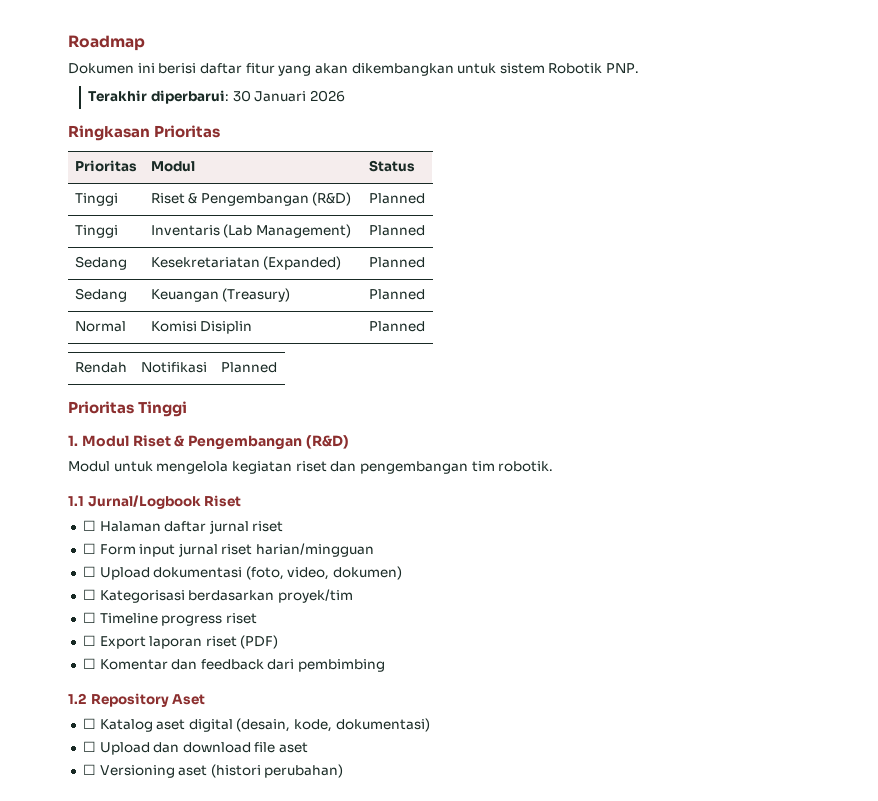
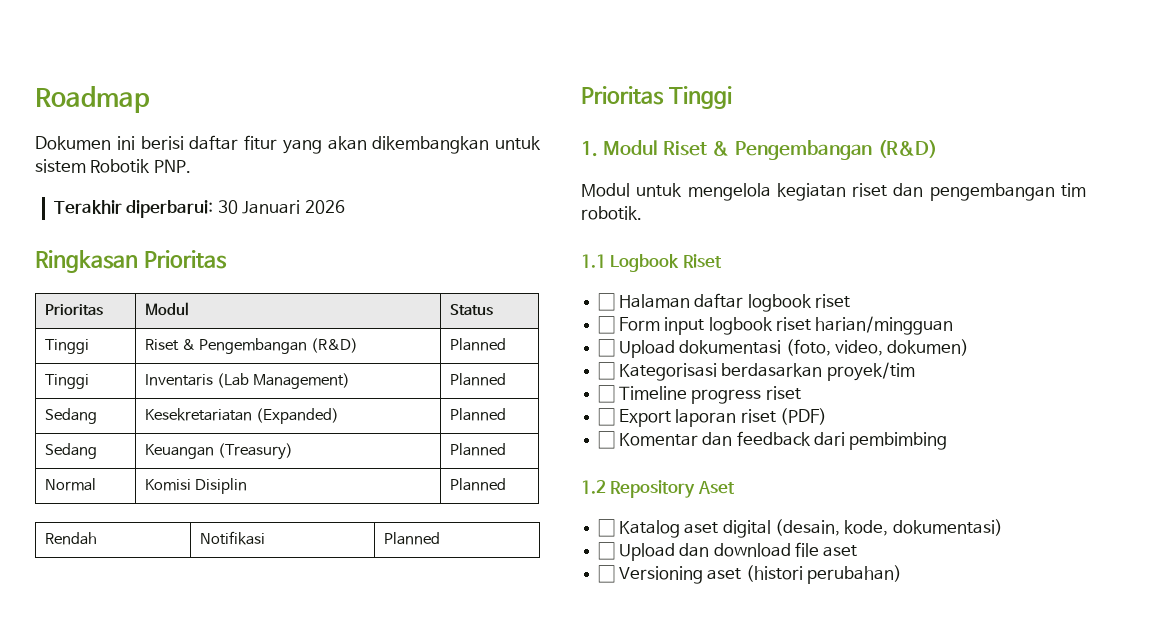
- 1.1 Jurnal/Logbook Riset
+ 1.1 Logbook Riset
- ☐ Halaman daftar jurnal riset
+ ☐ Halaman daftar logbook riset
- ☐ Form input jurnal riset harian/mingguan
+ ☐ Form input logbook riset harian/mingguan

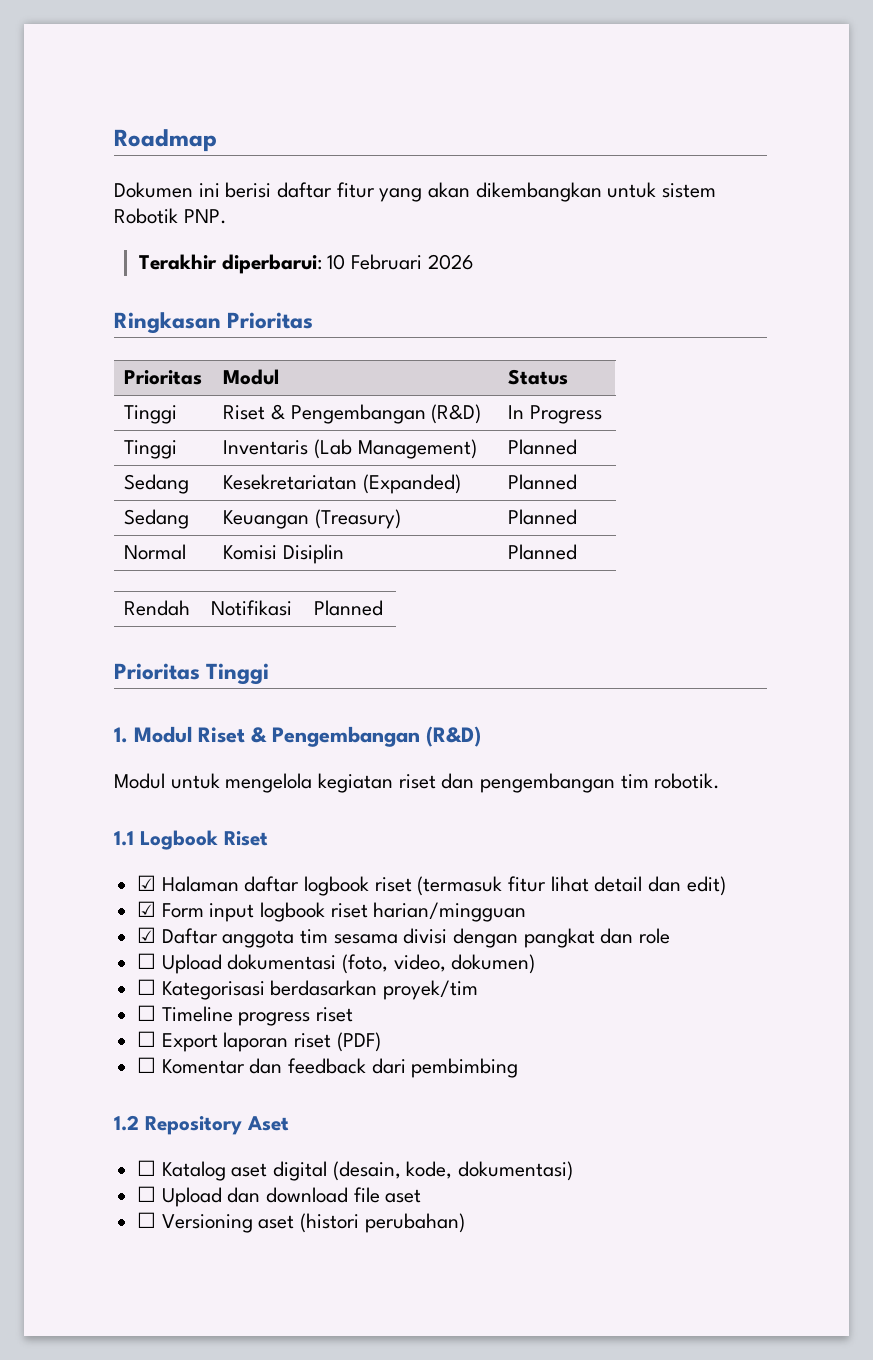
- Terakhir diperbarui: 30 Januari 2026
+ Terakhir diperbarui: 10 Februari 2026
- Tinggi | Riset & Pengembangan (R&D) | Planned
+ Tinggi | Riset & Pengembangan (R&D) | In Progress
- ☐ Halaman daftar logbook riset
- ☐ Form input logbook riset harian/mingguan
+ ☑ Halaman daftar logbook riset (termasuk fitur lihat detail dan edit)
+ ☑ Form input logbook riset harian/mingguan
+ ☑ Daftar anggota tim sesama divisi dengan pangkat dan role

